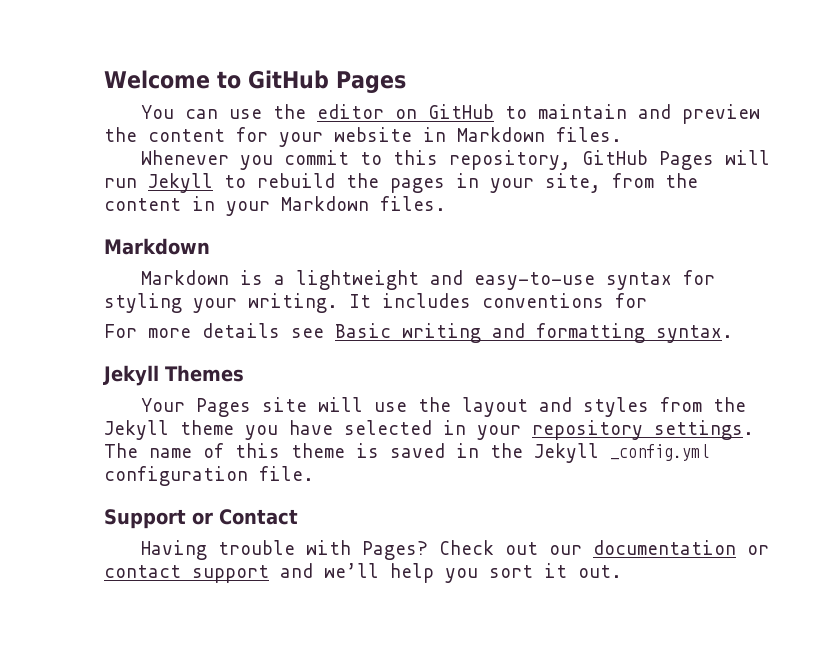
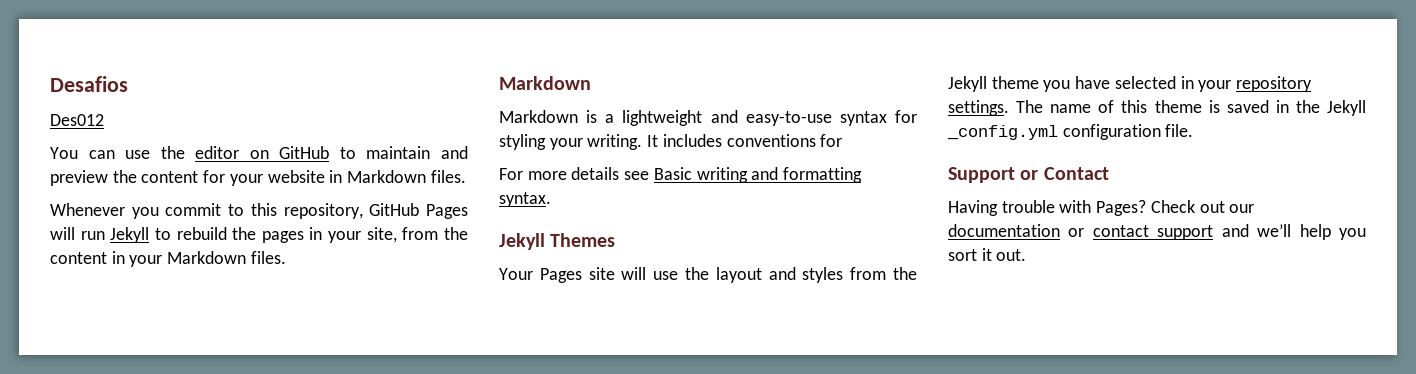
- Welcome to GitHub Pages
+ Desafios
+ Des012

